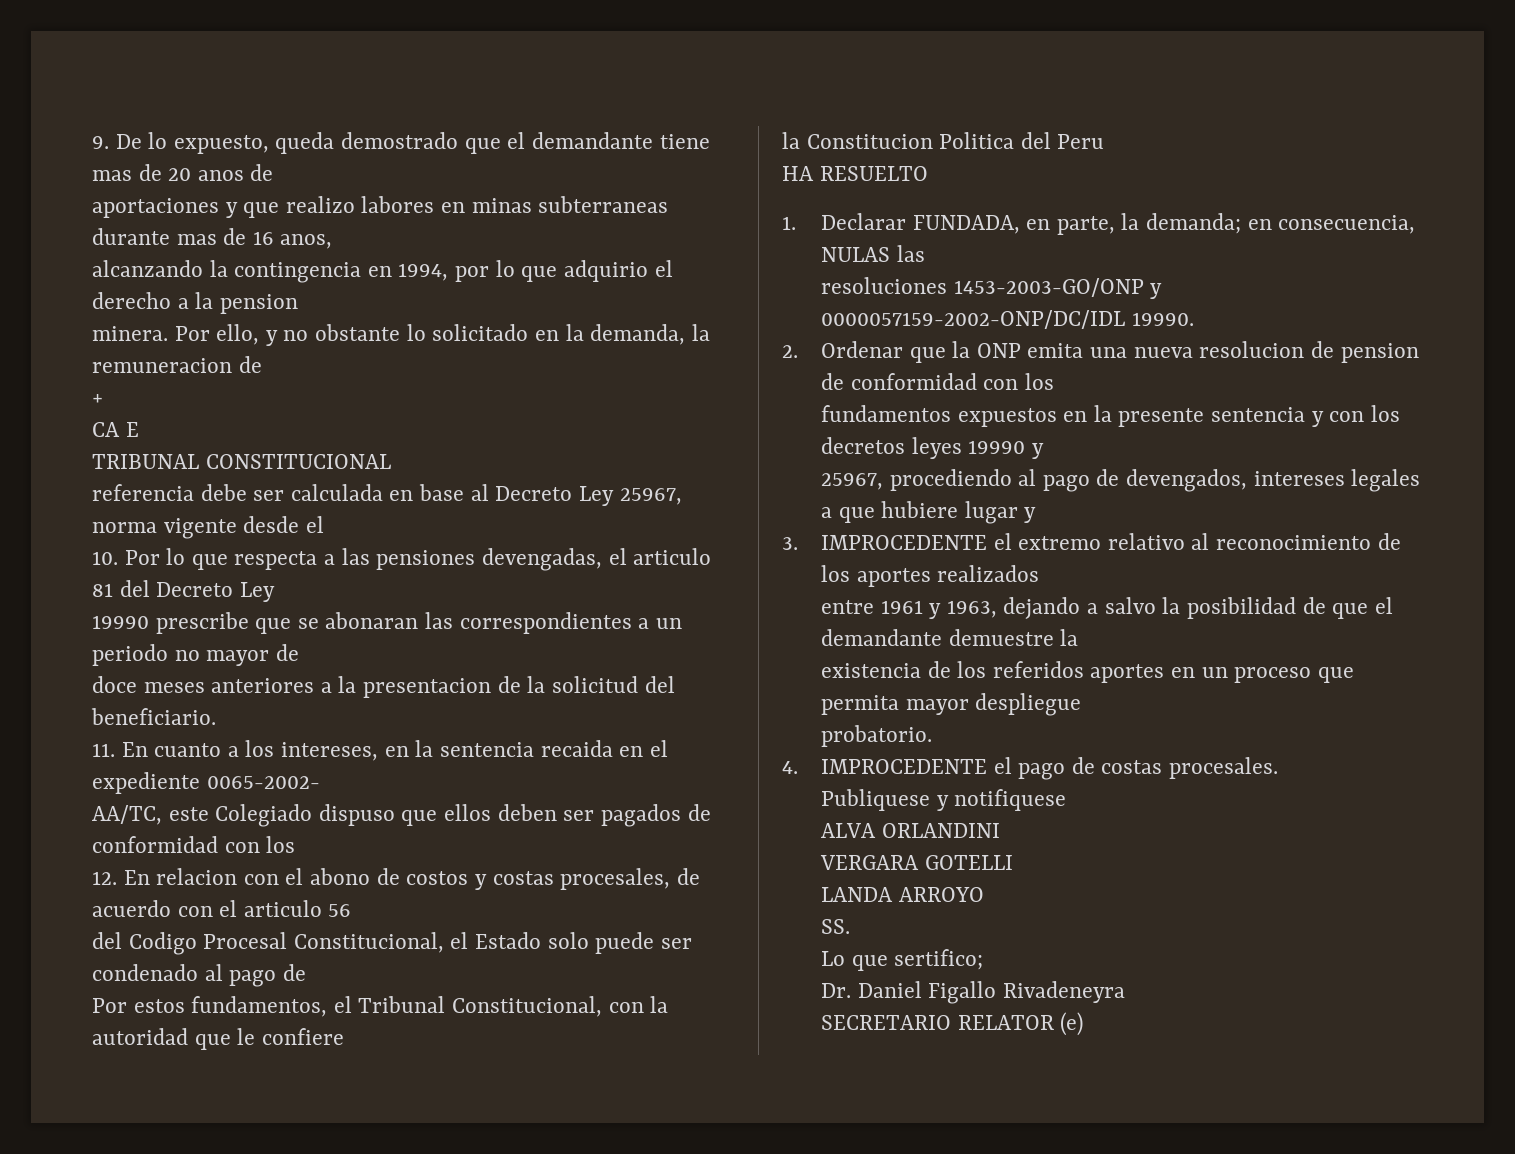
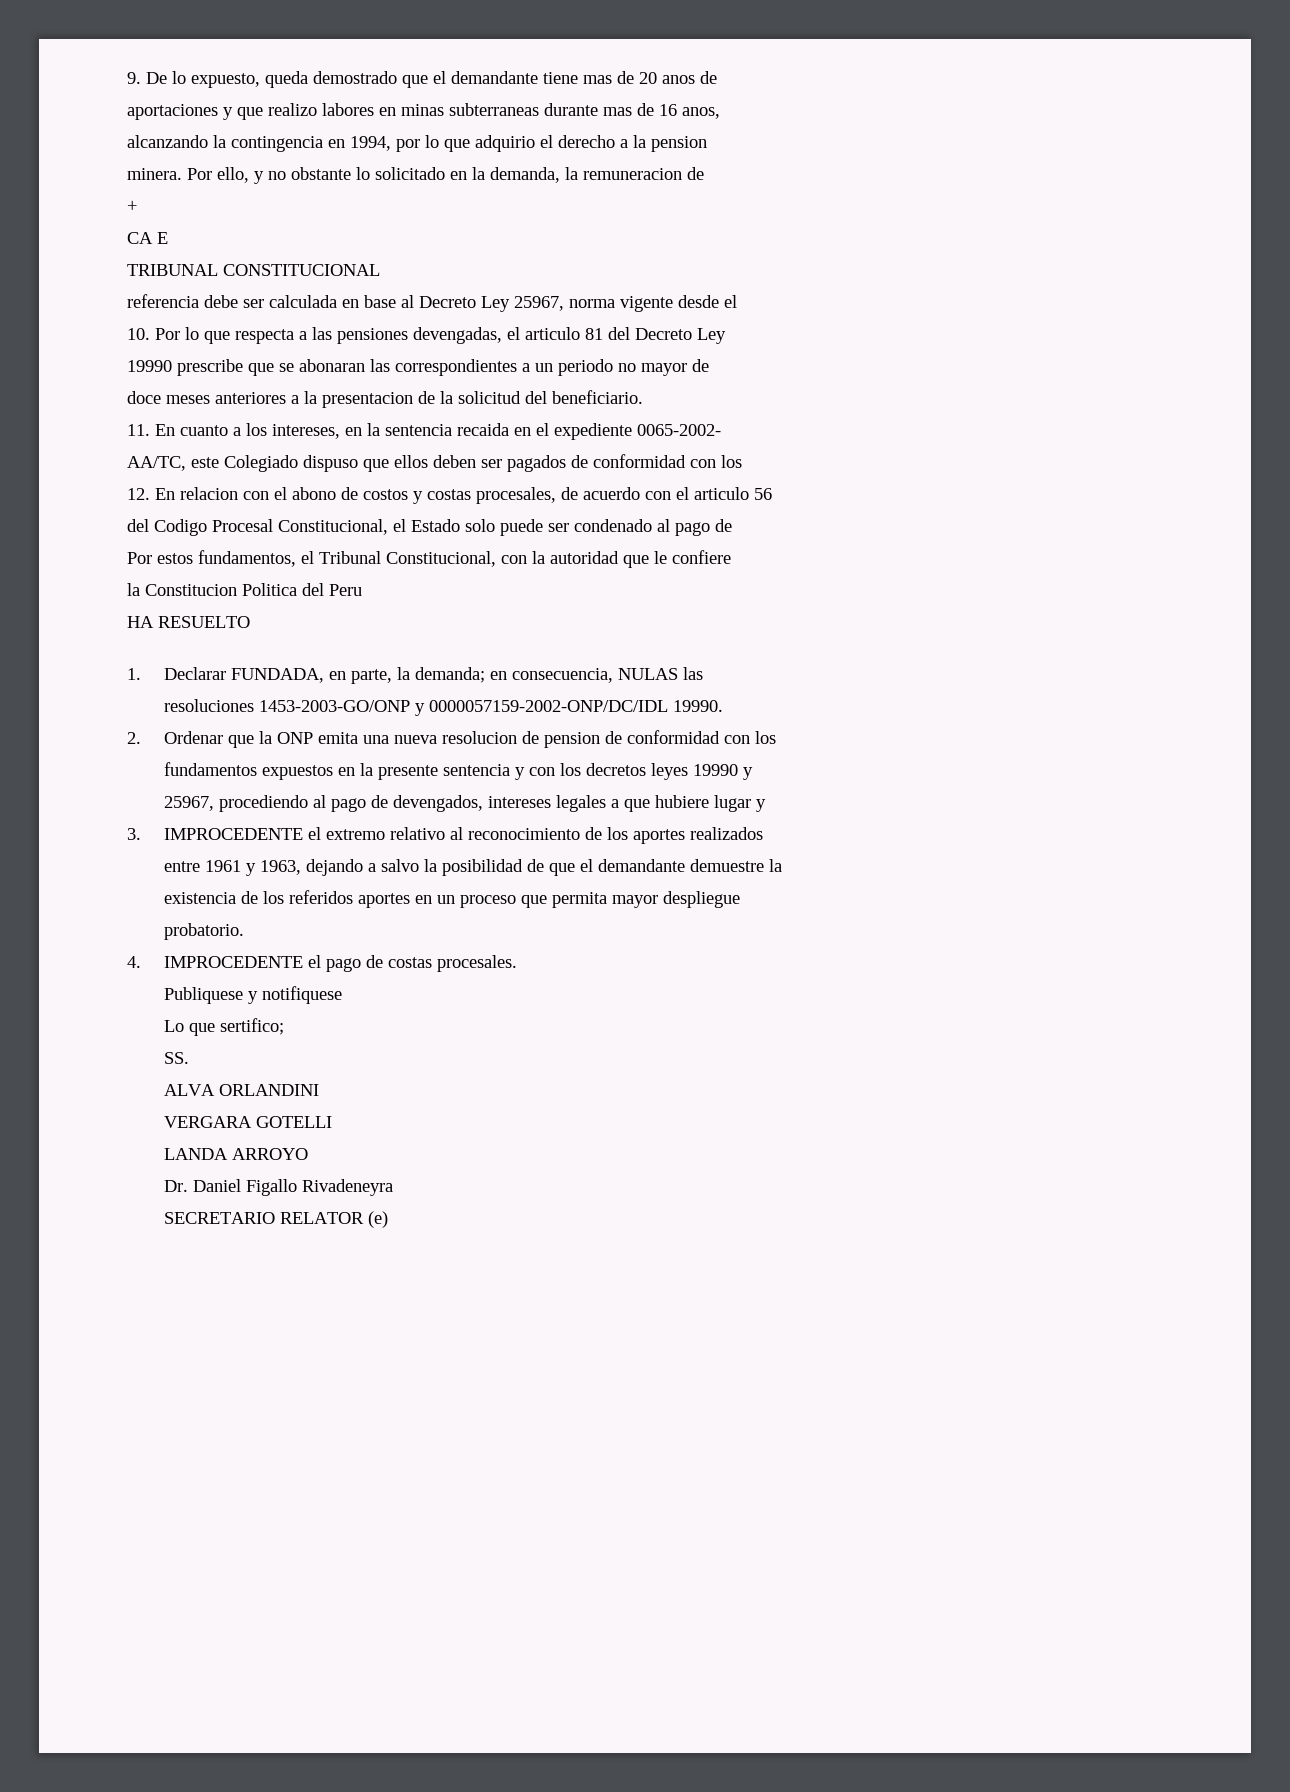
+ Lo que sertifico;
+ SS.
- SS.
- Lo que sertifico;

